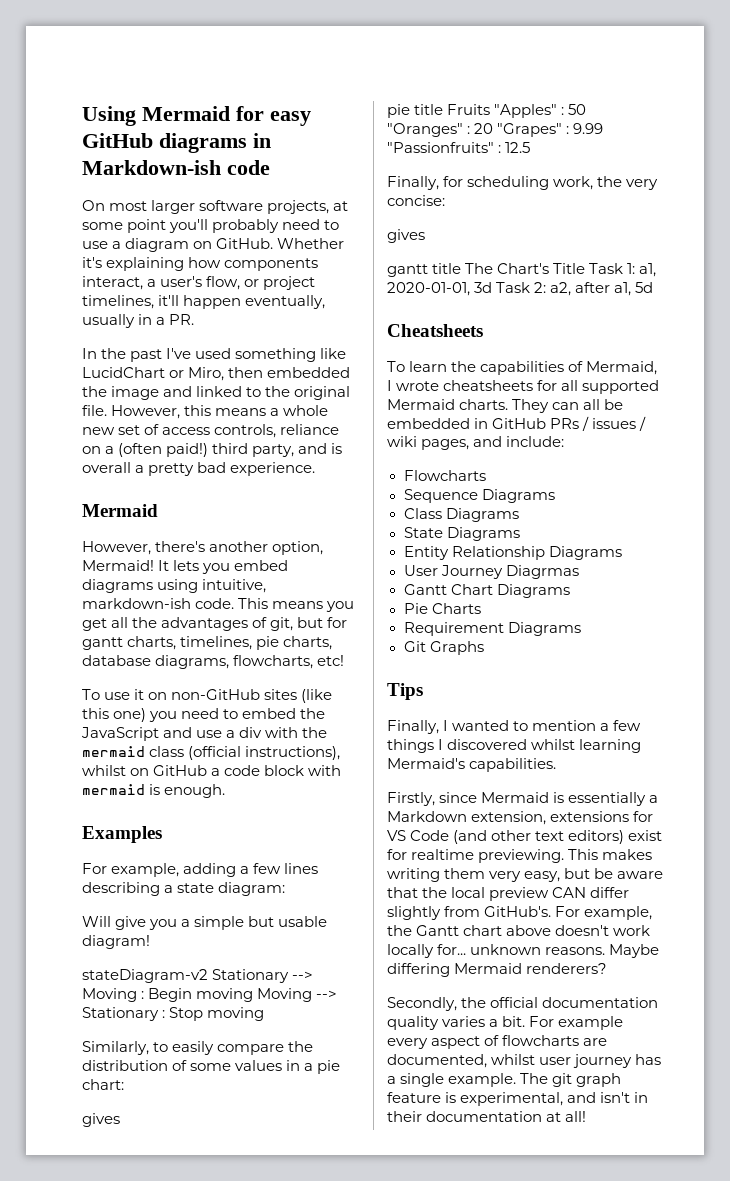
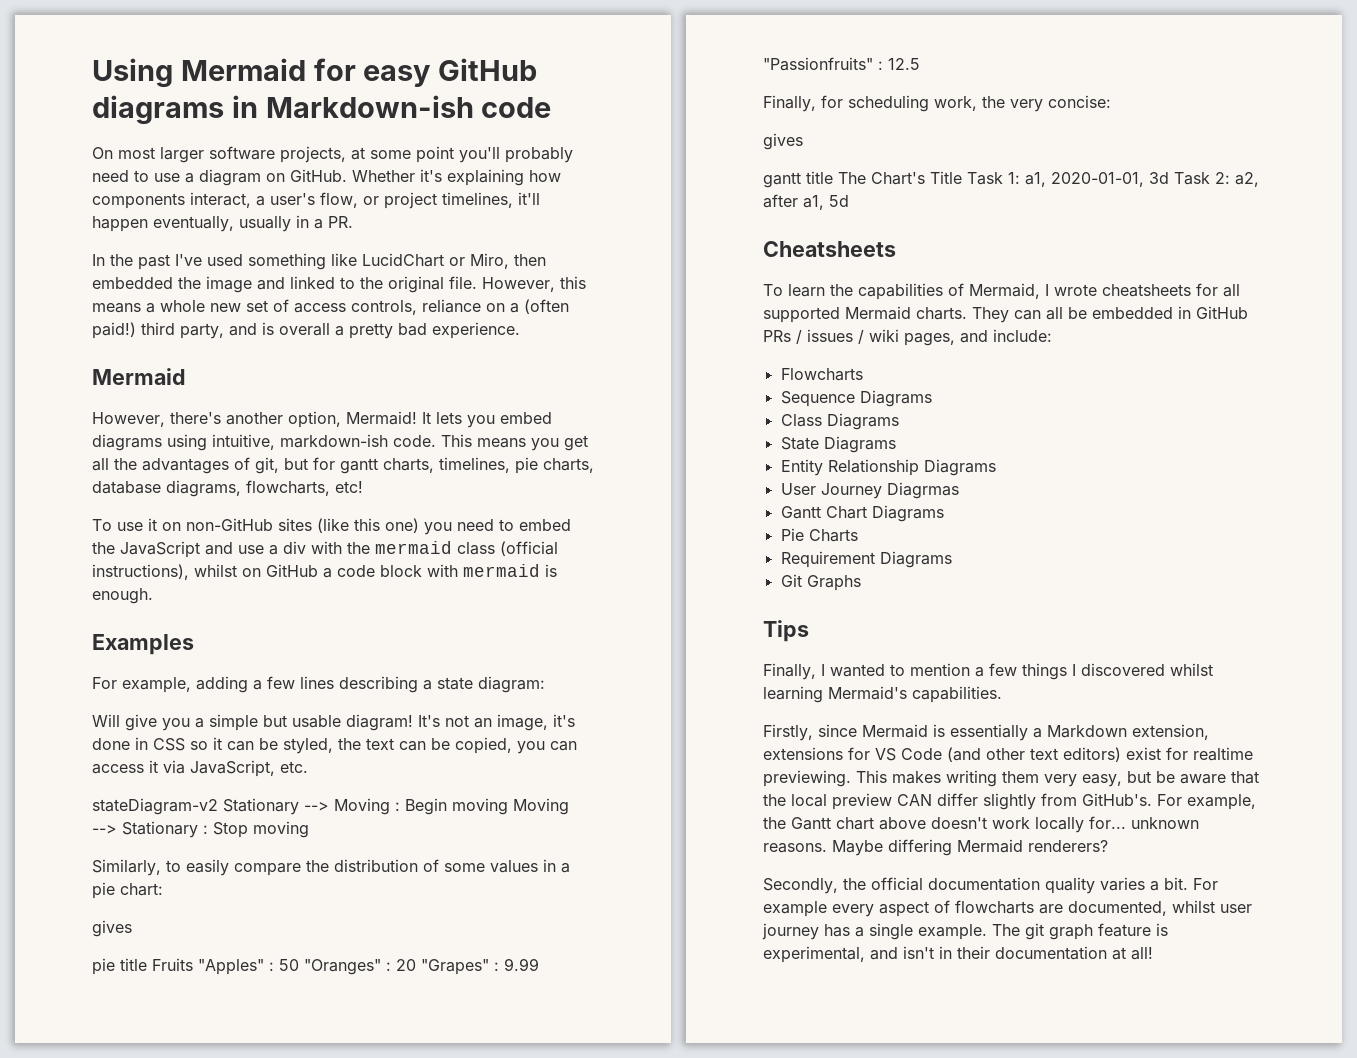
+ It's not an image, it's done in CSS so it can be styled, the text can be copied, you can access it via JavaScript, etc.

